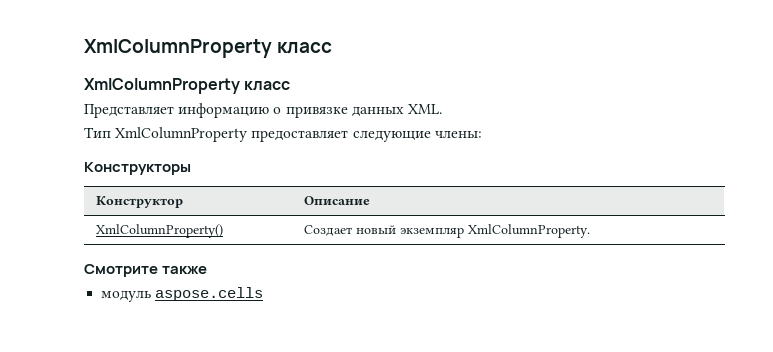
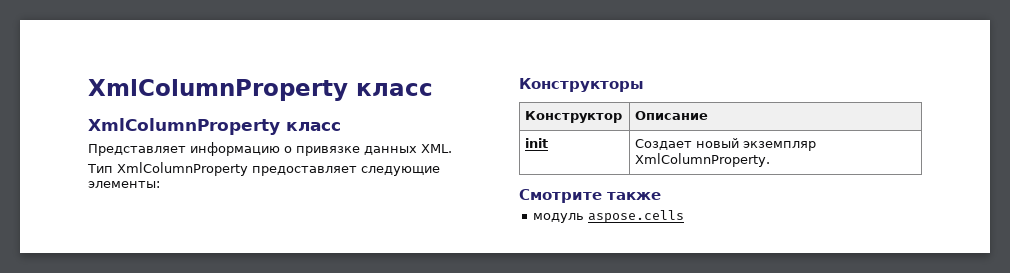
- Тип XmlColumnProperty предоставляет следующие члены:
+ Тип XmlColumnProperty предоставляет следующие элементы:
- XmlColumnProperty() | Создает новый экземпляр XmlColumnProperty.
+ init | Создает новый экземпляр XmlColumnProperty.

